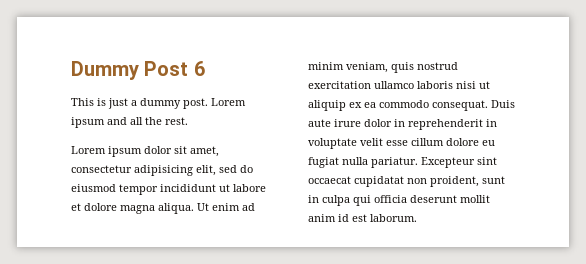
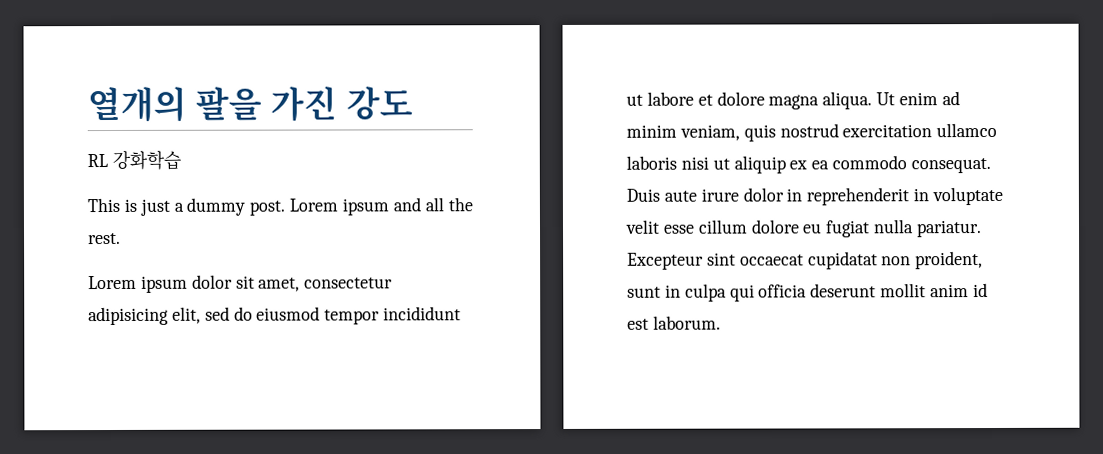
- Dummy Post 6
+ 열개의 팔을 가진 강도
+ RL 강화학습

